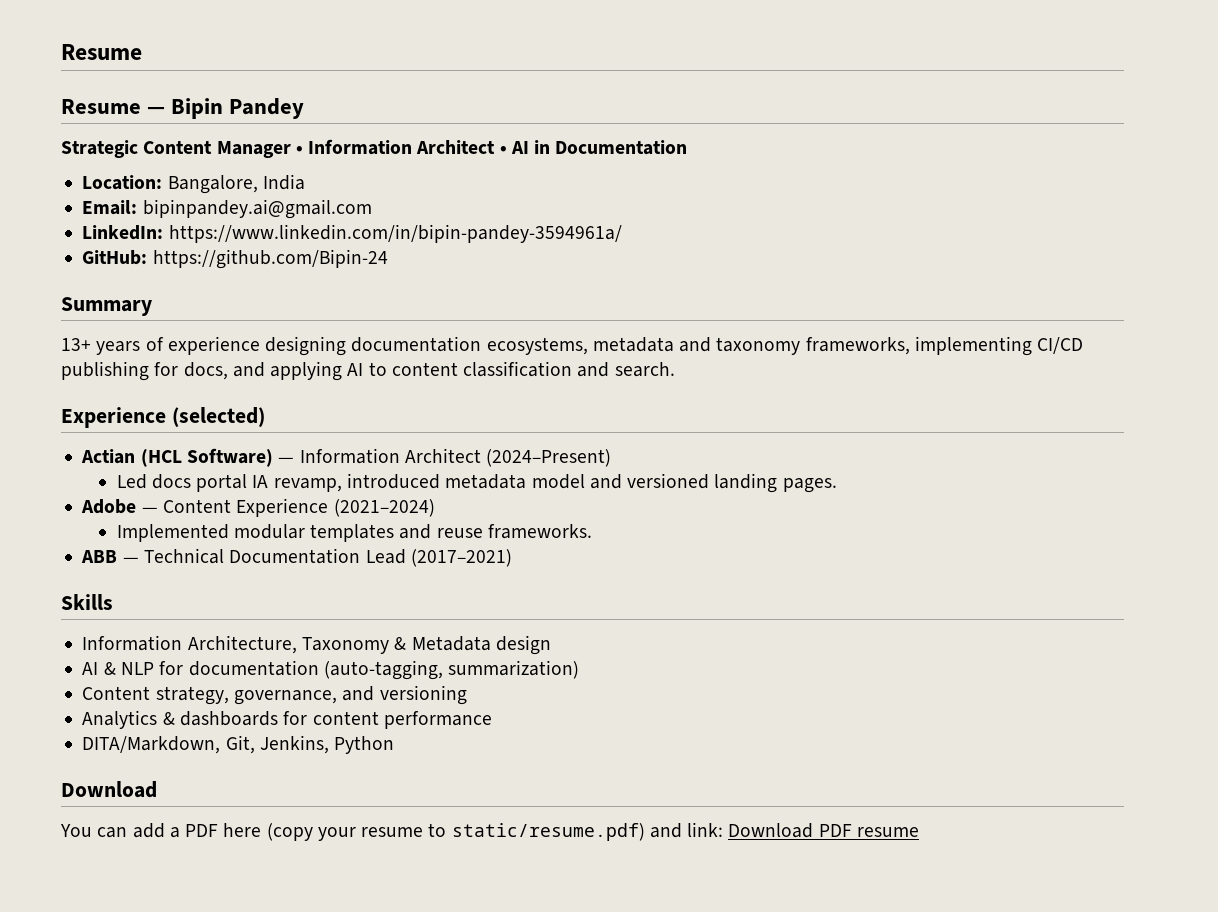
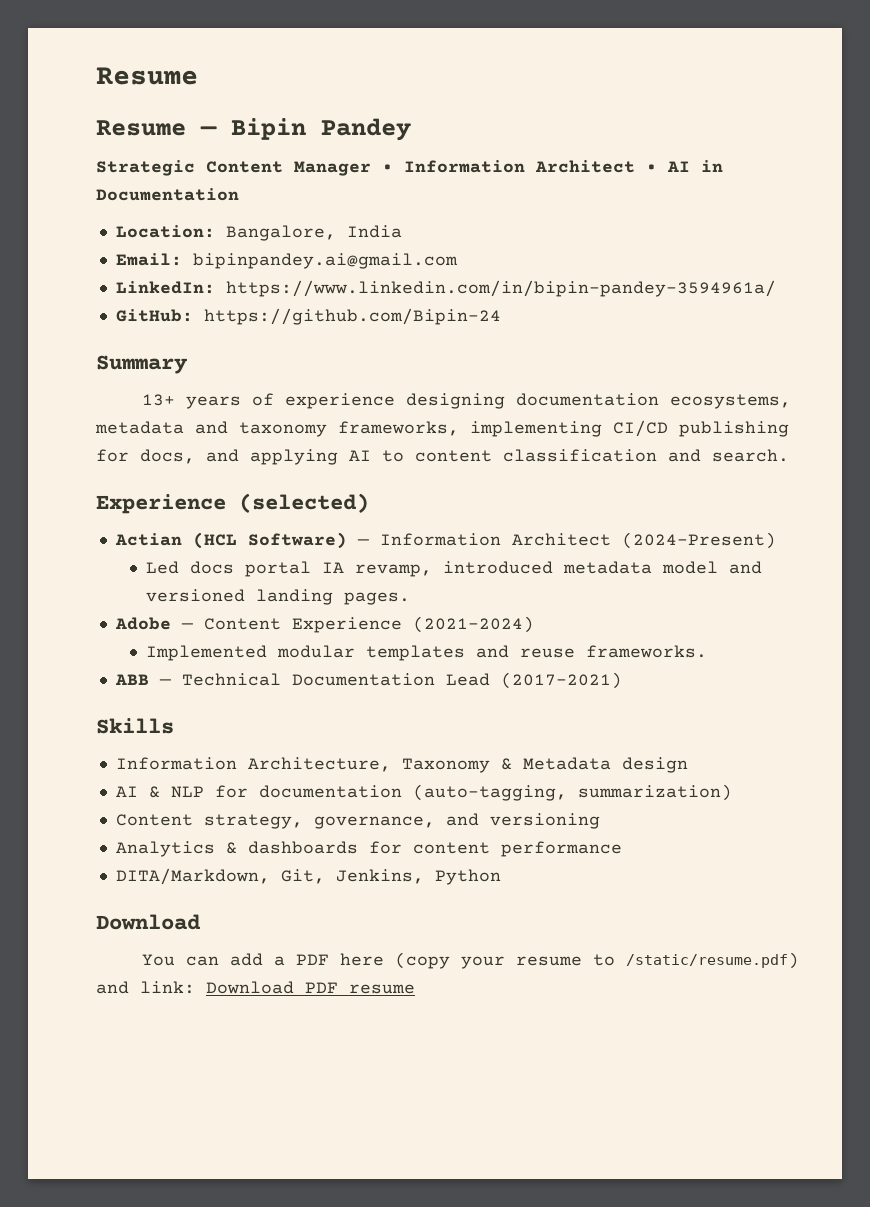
- You can add a PDF here (copy your resume to static/resume.pdf) and link: Download PDF resume
+ You can add a PDF here (copy your resume to /static/resume.pdf) and link: Download PDF resume

